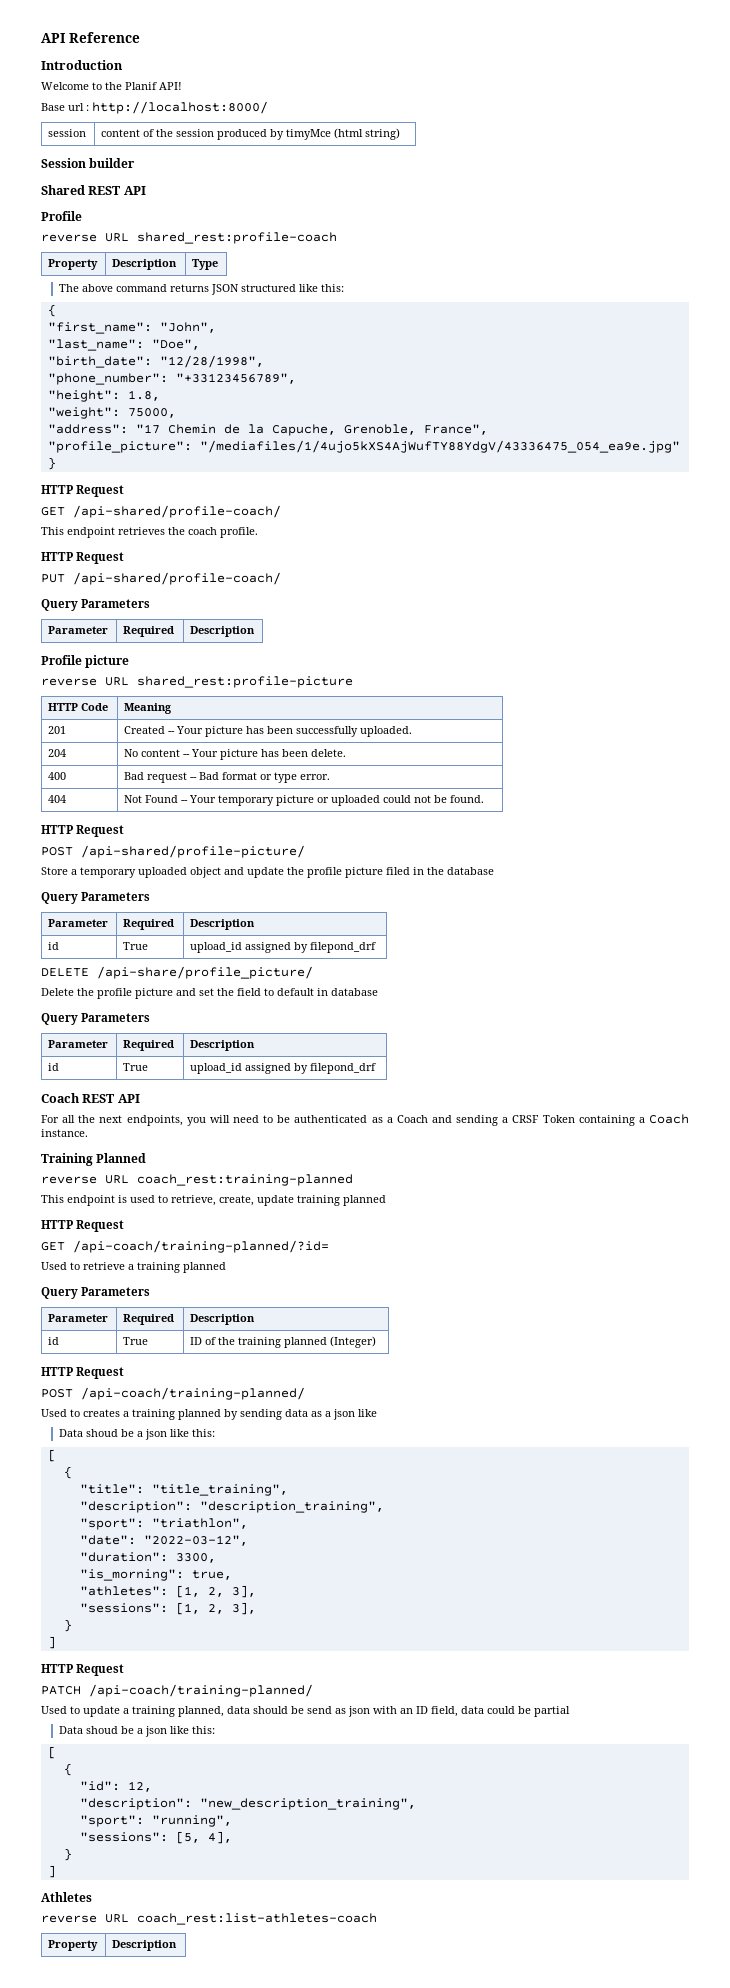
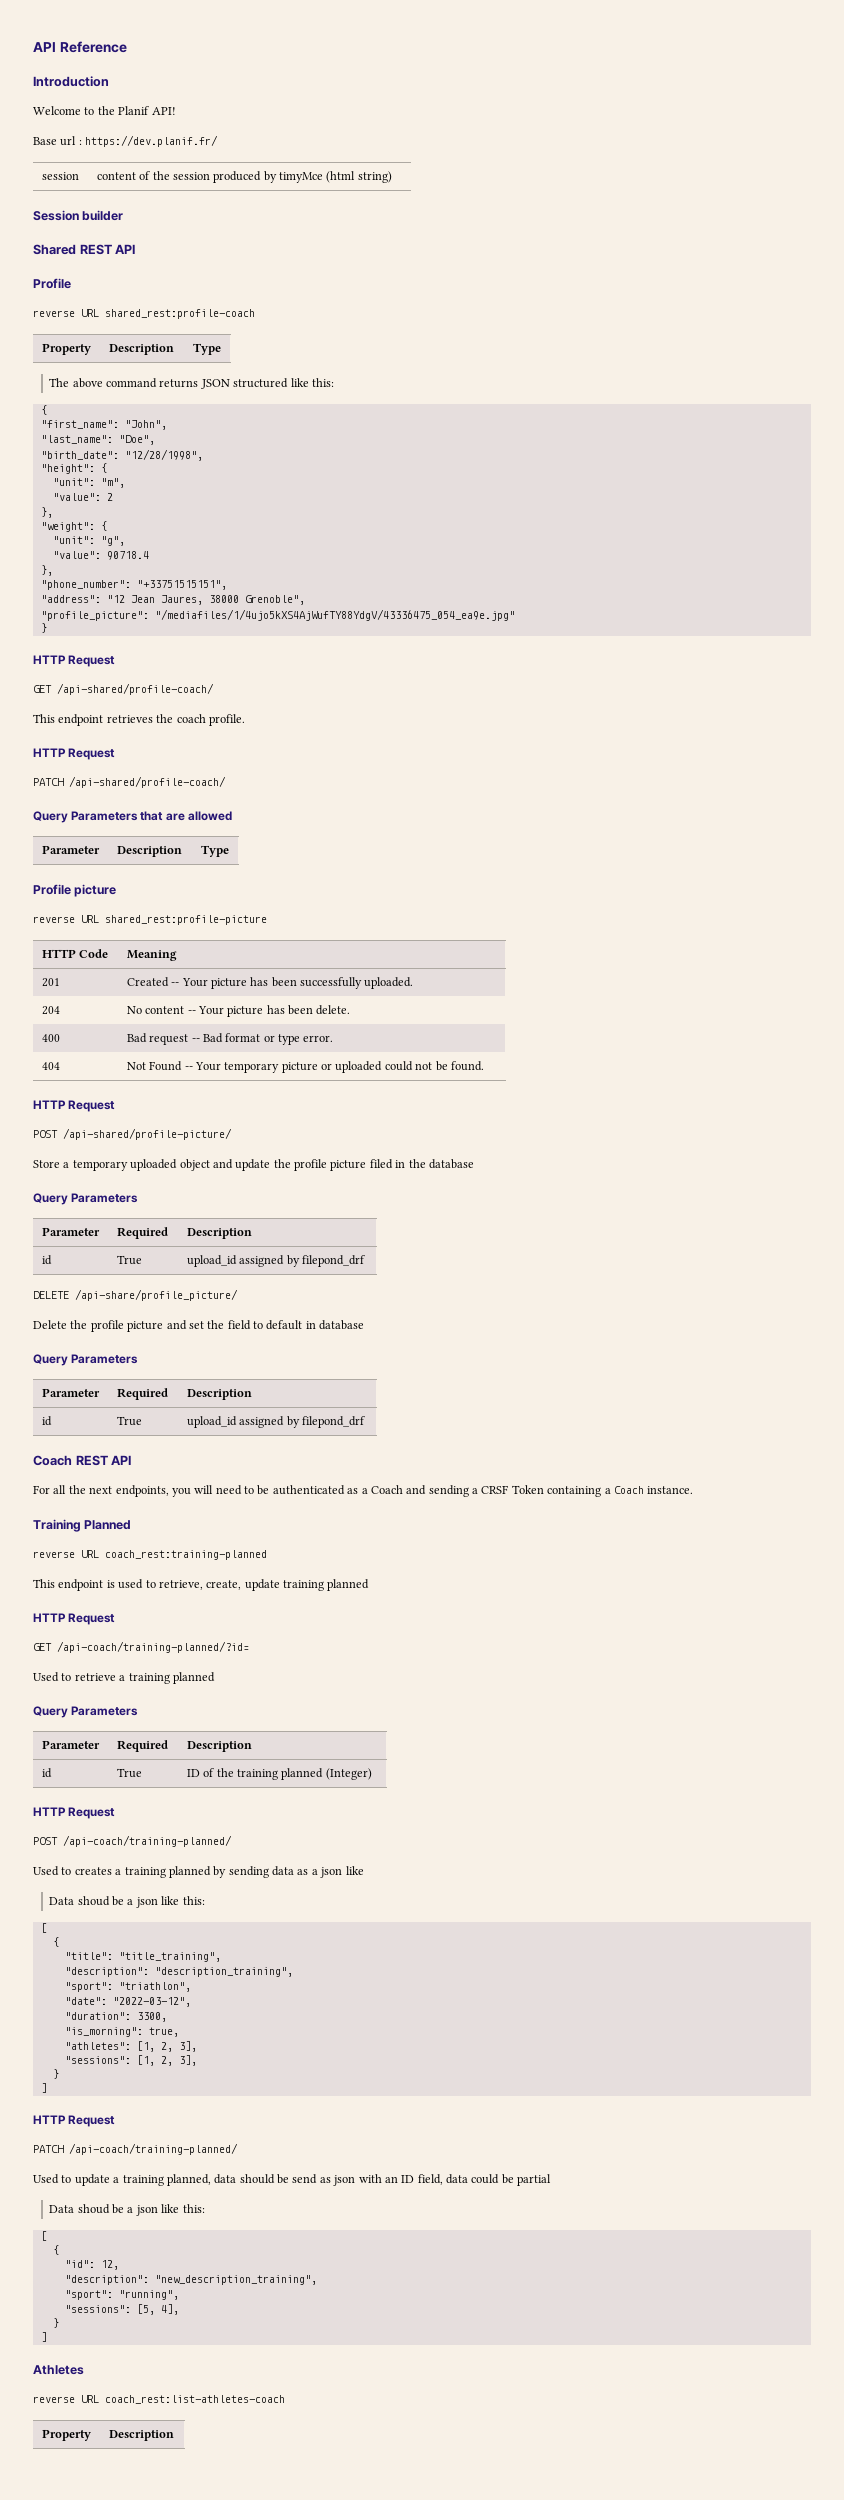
- Base url : http://localhost:8000/
+ Base url : https://dev.planif.fr/
- "phone_number": "+33123456789",
- "height": 1.8,
- "weight": 75000,
- "address": "17 Chemin de la Capuche, Grenoble, France",
+ "height": {
+ "unit": "m",
+ "value": 2
+ },
+ "weight": {
+ "unit": "g",
+ "value": 90718.4
+ },
+ "phone_number": "+33751515151",
+ "address": "12 Jean Jaures, 38000 Grenoble",
- PUT /api-shared/profile-coach/
- Query Parameters
- Parameter | Required | Description
+ PATCH /api-shared/profile-coach/
+ Query Parameters that are allowed
+ Parameter | Description | Type

